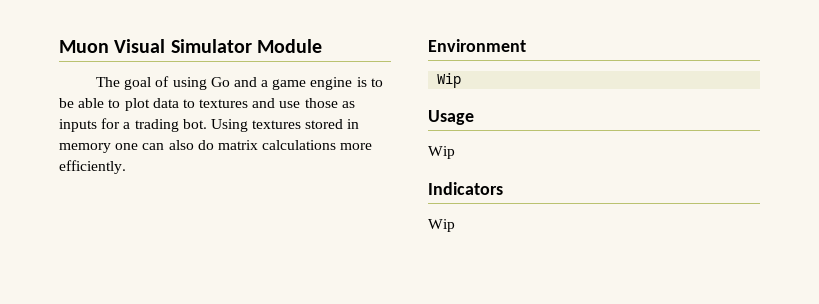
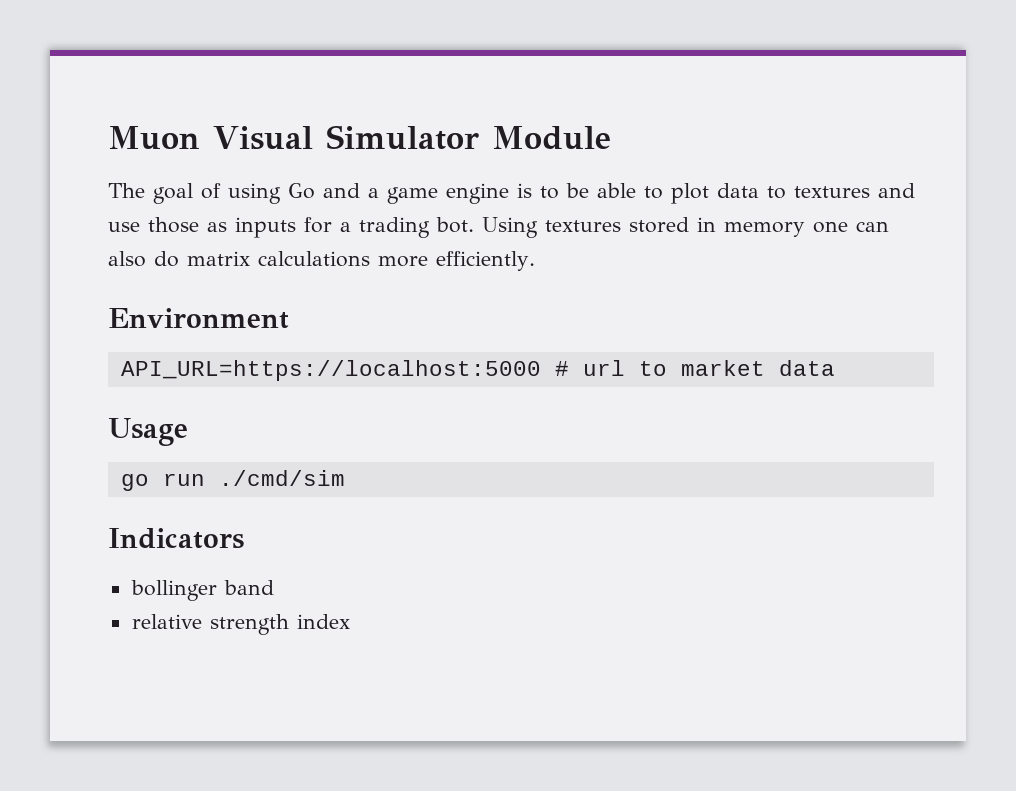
  Environment
- Wip
+ API_URL=https://localhost:5000 # url to market data
  Usage
- Wip
+ go run ./cmd/sim
  Indicators
- Wip
+ bollinger band
+ relative strength index

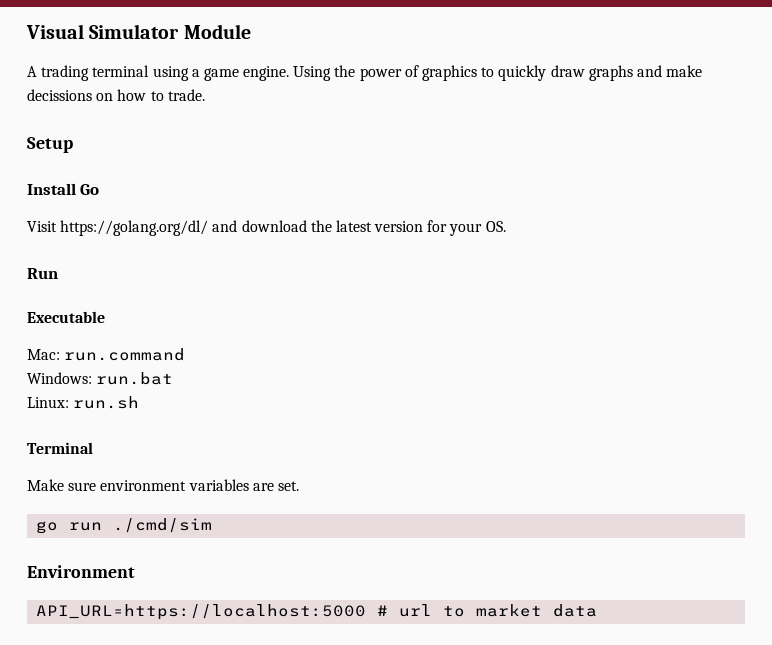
- Muon Visual Simulator Module
+ Visual Simulator Module
- The goal of using Go and a game engine is to be able to plot data to textures and use those as inputs for a trading bot. Using textures stored in memory one can also do matrix calculations more efficiently.
+ A trading terminal using a game engine. Using the power of graphics to quickly draw graphs and make decissions on how to trade.
+ Setup
+ Install Go
+ Visit https://golang.org/dl/ and download the latest version for your OS.
+ Run
+ Executable
+ Mac: run.command
+ Windows: run.bat
+ Linux: run.sh
+ Terminal
+ Make sure environment variables are set.
+ go run ./cmd/sim
- Usage
- go run ./cmd/sim
- Indicators
- bollinger band
- relative strength index

